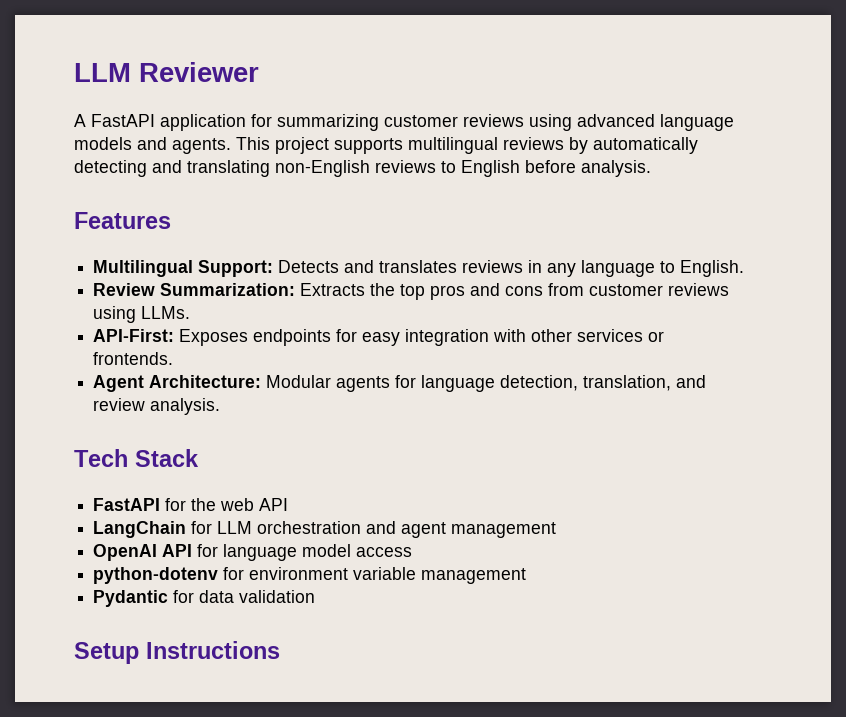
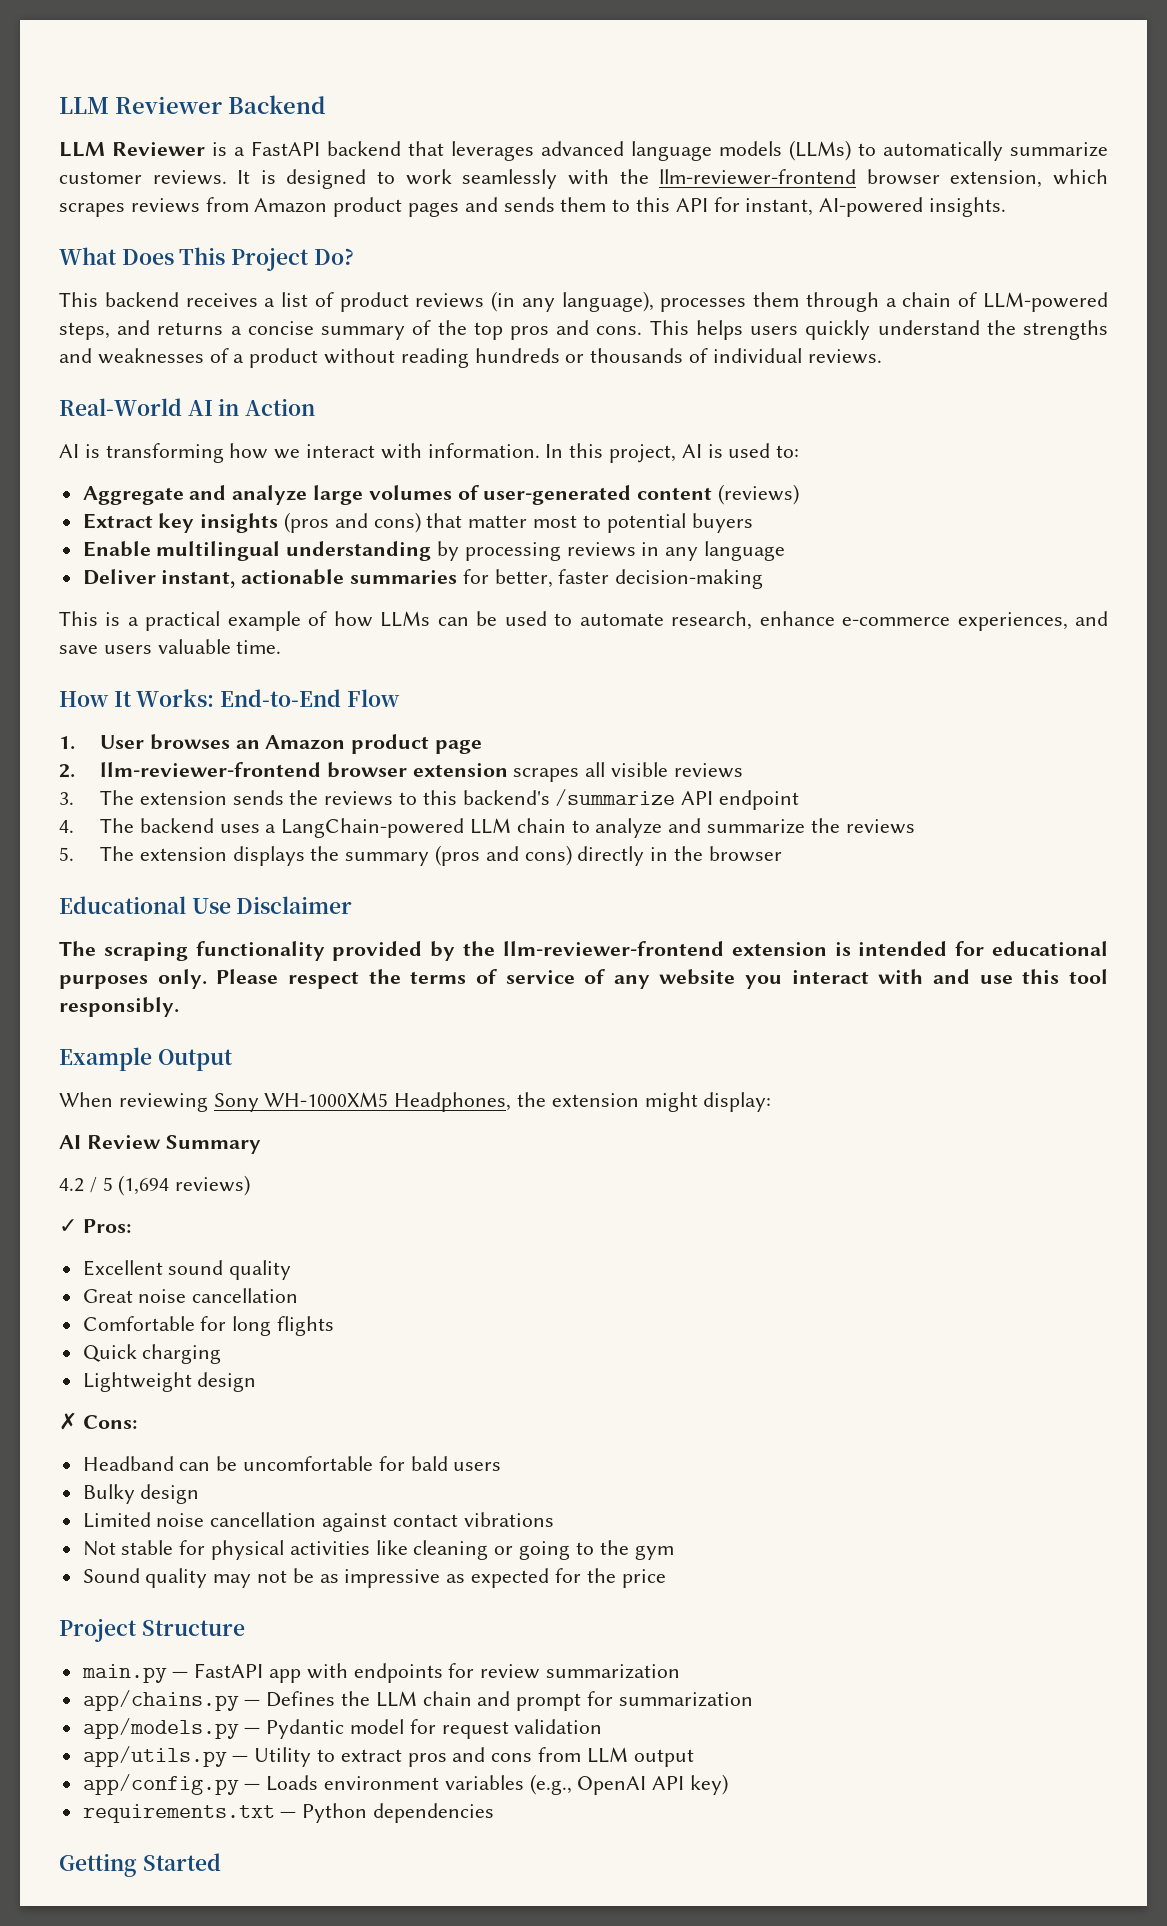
- LLM Reviewer
- A FastAPI application for summarizing customer reviews using advanced language models and agents. This project supports multilingual reviews by automatically detecting and translating non-English reviews to English before analysis.
- Features
- Multilingual Support: Detects and translates reviews in any language to English.
- Review Summarization: Extracts the top pros and cons from customer reviews using LLMs.
- API-First: Exposes endpoints for easy integration with other services or frontends.
- Agent Architecture: Modular agents for language detection, translation, and review analysis.
- Tech Stack
- FastAPI for the web API
- LangChain for LLM orchestration and agent management
- OpenAI API for language model access
- python-dotenv for environment variable management
- Pydantic for data validation
- Setup Instructions
+ LLM Reviewer Backend
+ LLM Reviewer is a FastAPI backend that leverages advanced language models (LLMs) to automatically summarize customer reviews. It is designed to work seamlessly with the llm-reviewer-frontend browser extension, which scrapes reviews from Amazon product pages and sends them to this API for instant, AI-powered insights.
+ What Does This Project Do?
+ This backend receives a list of product reviews (in any language), processes them through a chain of LLM-powered steps, and returns a concise summary of the top pros and cons. This helps users quickly understand the strengths and weaknesses of a product without reading hundreds or thousands of individual reviews.
+ Real-World AI in Action
+ AI is transforming how we interact with information. In this project, AI is used to:
+ Aggregate and analyze large volumes of user-generated content (reviews)
+ Extract key insights (pros and cons) that matter most to potential buyers
+ Enable multilingual understanding by processing reviews in any language
+ Deliver instant, actionable summaries for better, faster decision-making
+ This is a practical example of how LLMs can be used to automate research, enhance e-commerce experiences, and save users valuable time.
+ How It Works: End-to-End Flow
+ 1. User browses an Amazon product page
+ 2. llm-reviewer-frontend browser extension scrapes all visible reviews
+ 3. The extension sends the reviews to this backend's /summarize API endpoint
+ 4. The backend uses a LangChain-powered LLM chain to analyze and summarize the reviews
+ 5. The extension displays the summary (pros and cons) directly in the browser
+ Educational Use Disclaimer
+ The scraping functionality provided by the llm-reviewer-frontend extension is intended for educational purposes only. Please respect the terms of service of any website you interact with and use this tool responsibly.
+ Example Output
+ When reviewing Sony WH-1000XM5 Headphones, the extension might display:
+ AI Review Summary
+ 4.2 / 5 (1,694 reviews)
+ ✓ Pros:
+ Excellent sound quality
+ Great noise cancellation
+ Comfortable for long flights
+ Quick charging
+ Lightweight design
+ ✗ Cons:
+ Headband can be uncomfortable for bald users
+ Bulky design
+ Limited noise cancellation against contact vibrations
+ Not stable for physical activities like cleaning or going to the gym
+ Sound quality may not be as impressive as expected for the price
+ Project Structure
+ main.py — FastAPI app with endpoints for review summarization
+ app/chains.py — Defines the LLM chain and prompt for summarization
+ app/models.py — Pydantic model for request validation
+ app/utils.py — Utility to extract pros and cons from LLM output
+ app/config.py — Loads environment variables (e.g., OpenAI API key)
+ requirements.txt — Python dependencies
+ Getting Started

